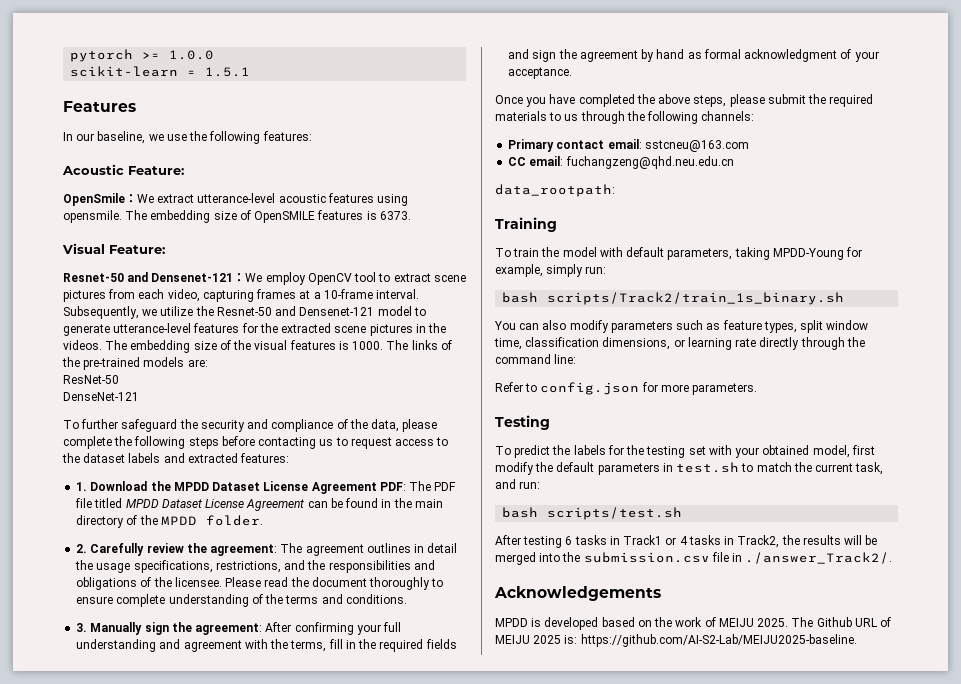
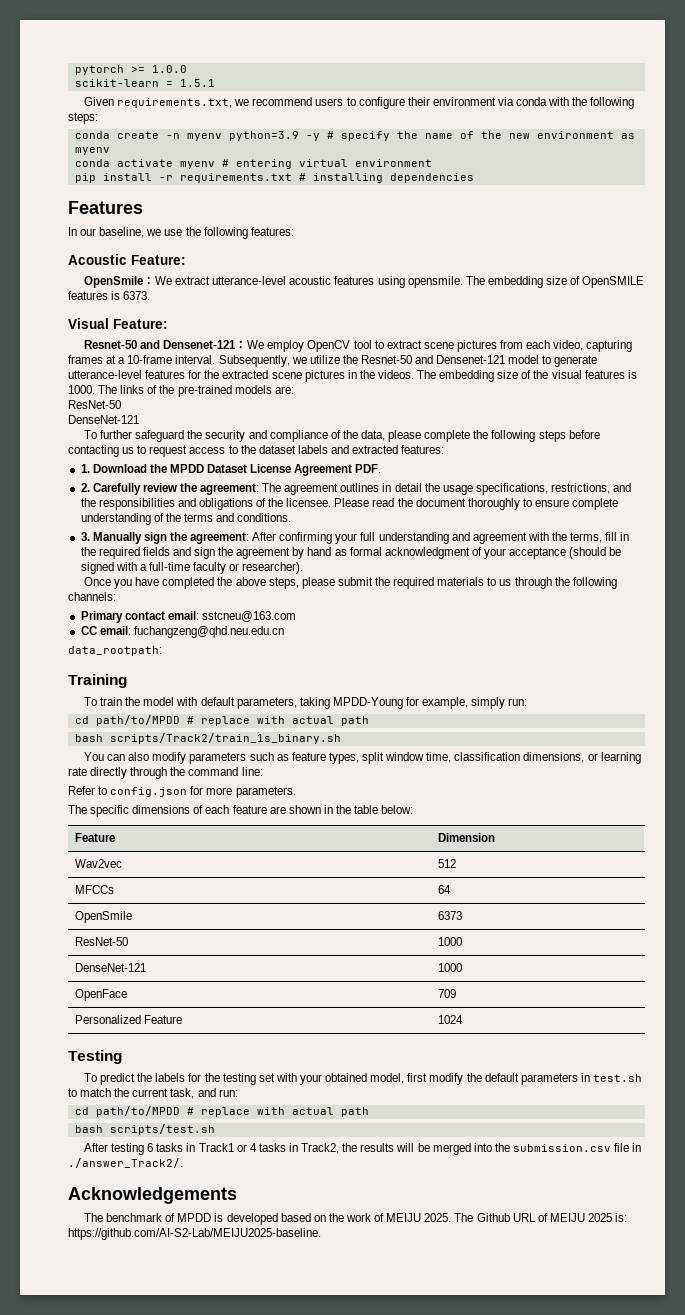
+ Given requirements.txt, we recommend users to configure their environment via conda with the following steps:
+ conda create -n myenv python=3.9 -y # specify the name of the new environment as myenv
+ conda activate myenv # entering virtual environment
+ pip install -r requirements.txt # installing dependencies
- 1. Download the MPDD Dataset License Agreement PDF: The PDF file titled MPDD Dataset License Agreement can be found in the main directory of the MPDD folder.
+ 1. Download the MPDD Dataset License Agreement PDF.
- 3. Manually sign the agreement: After confirming your full understanding and agreement with the terms, fill in the required fields and sign the agreement by hand as formal acknowledgment of your acceptance.
+ 3. Manually sign the agreement: After confirming your full understanding and agreement with the terms, fill in the required fields and sign the agreement by hand as formal acknowledgment of your acceptance (should be signed with a full-time faculty or researcher).
  To train the model with default parameters, taking MPDD-Young for example, simply run:
+ cd path/to/MPDD # replace with actual path
+ The specific dimensions of each feature are shown in the table below:
+ Feature | Dimension
+ Wav2vec | 512
+ MFCCs | 64
+ OpenSmile | 6373
+ ResNet-50 | 1000
+ DenseNet-121 | 1000
+ OpenFace | 709
+ Personalized Feature | 1024
  To predict the labels for the testing set with your obtained model, first modify the default parameters in test.sh to match the current task, and run:
+ cd path/to/MPDD # replace with actual path
- MPDD is developed based on the work of MEIJU 2025.
+ The benchmark of MPDD is developed based on the work of MEIJU 2025.

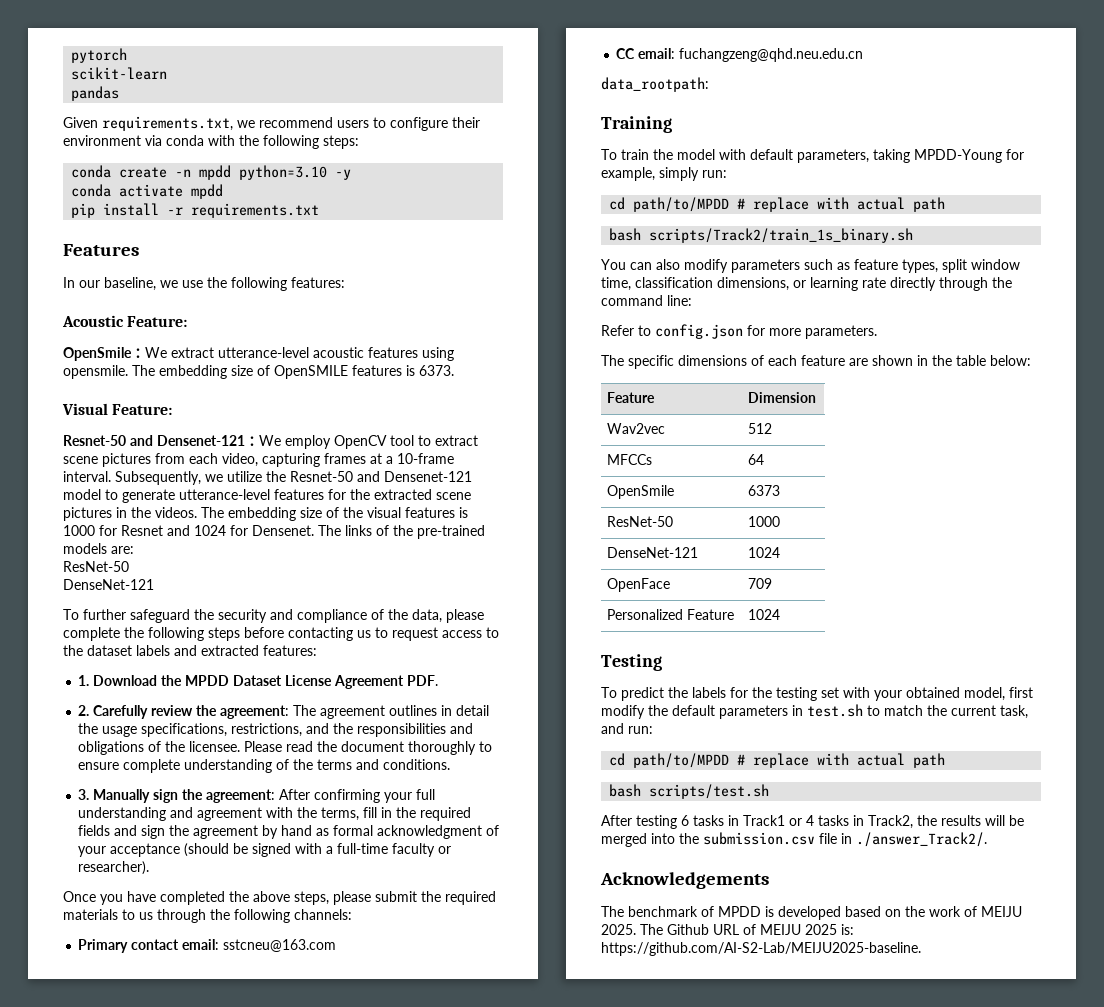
- pytorch >= 1.0.0
+ pytorch
- scikit-learn = 1.5.1
+ scikit-learn
+ pandas
- conda create -n myenv python=3.9 -y # specify the name of the new environment as myenv
- conda activate myenv # entering virtual environment
+ conda create -n mpdd python=3.10 -y
+ conda activate mpdd
- pip install -r requirements.txt # installing dependencies
+ pip install -r requirements.txt
- The embedding size of the visual features is 1000.
+ The embedding size of the visual features is 1000 for Resnet and 1024 for Densenet.
- DenseNet-121 | 1000
+ DenseNet-121 | 1024

